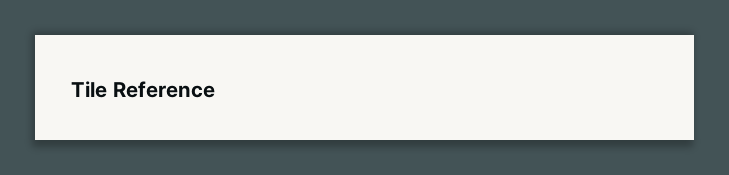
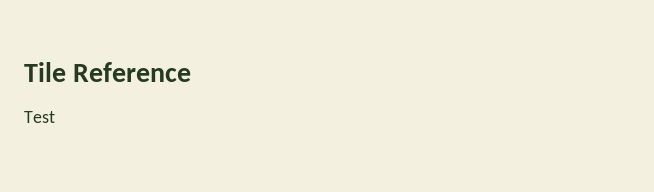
+ Test

